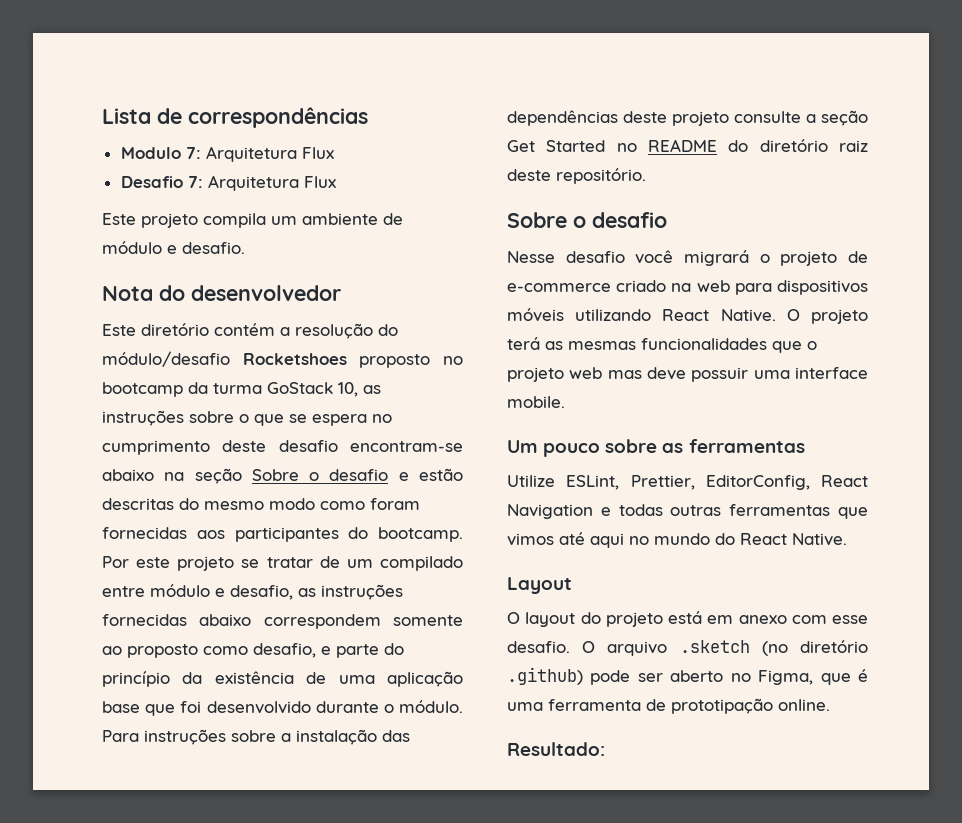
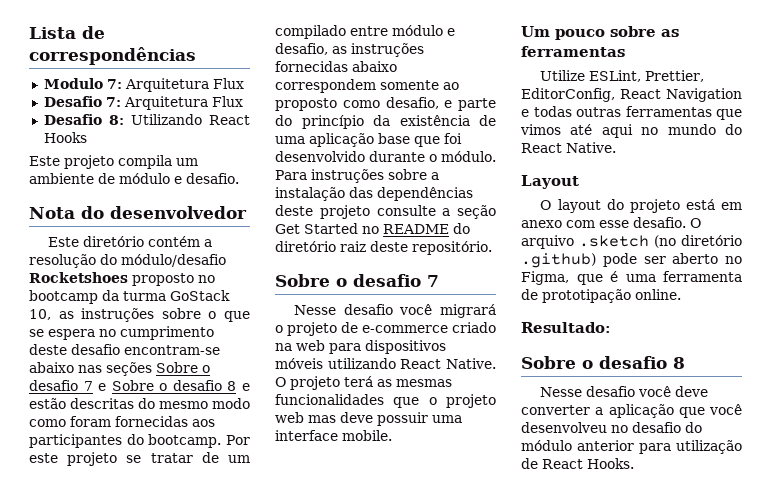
+ Desafio 8: Utilizando React Hooks
- Este diretório contém a resolução do módulo/desafio Rocketshoes proposto no bootcamp da turma GoStack 10, as instruções sobre o que se espera no cumprimento deste desafio encontram-se abaixo na seção Sobre o desafio e estão descritas do mesmo modo como foram fornecidas aos participantes do bootcamp.
+ Este diretório contém a resolução do módulo/desafio Rocketshoes proposto no bootcamp da turma GoStack 10, as instruções sobre o que se espera no cumprimento deste desafio encontram-se abaixo nas seções Sobre o desafio 7 e Sobre o desafio 8 e estão descritas do mesmo modo como foram fornecidas aos participantes do bootcamp.
  Para instruções sobre a instalação das dependências deste projeto consulte a seção Get Started no README do diretório raiz deste repositório.
- Sobre o desafio
+ Sobre o desafio 7
  Resultado:
+ Sobre o desafio 8
+ Nesse desafio você deve converter a aplicação que você desenvolveu no desafio do módulo anterior para utilização de React Hooks.

